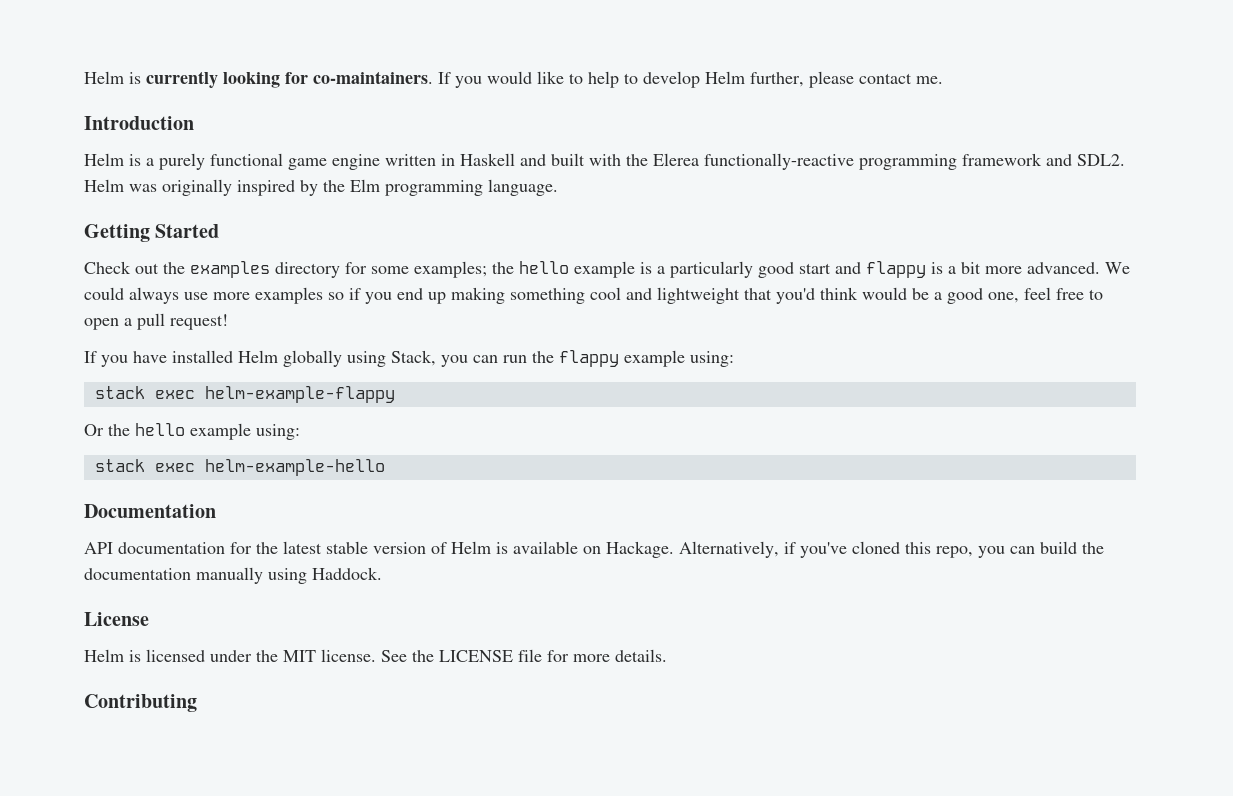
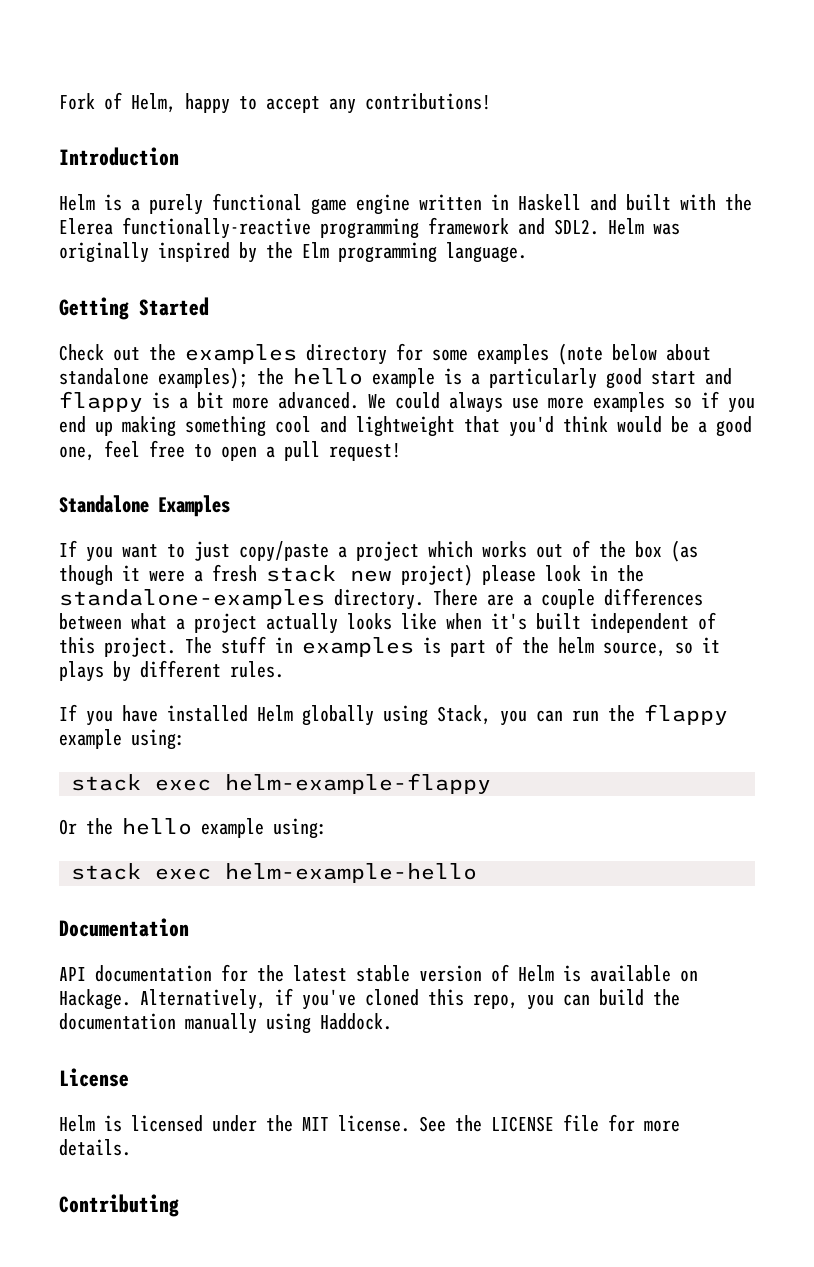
- Helm is currently looking for co-maintainers. If you would like to help to develop Helm further, please contact me.
+ Fork of Helm, happy to accept any contributions!
- Check out the examples directory for some examples; the hello example is a particularly good start and flappy is a bit more advanced.
+ Check out the examples directory for some examples (note below about standalone examples); the hello example is a particularly good start and flappy is a bit more advanced.
+ Standalone Examples
+ If you want to just copy/paste a project which works out of the box (as though it were a fresh stack new project) please look in the standalone-examples directory. There are a couple differences between what a project actually looks like when it's built independent of this project. The stuff in examples is part of the helm source, so it plays by different rules.

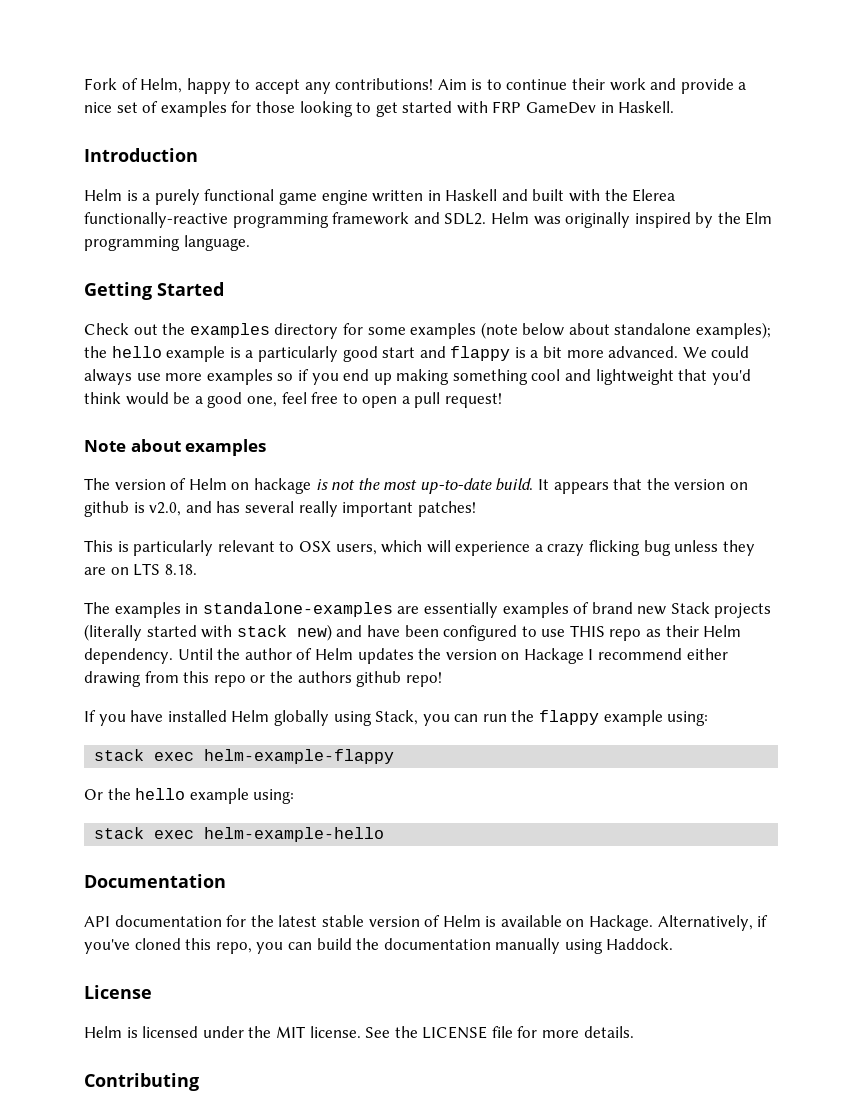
+ Aim is to continue their work and provide a nice set of examples for those looking to get started with FRP GameDev in Haskell.
- Standalone Examples
- If you want to just copy/paste a project which works out of the box (as though it were a fresh stack new project) please look in the standalone-examples directory. There are a couple differences between what a project actually looks like when it's built independent of this project. The stuff in examples is part of the helm source, so it plays by different rules.
+ Note about examples
+ The version of Helm on hackage is not the most up-to-date build. It appears that the version on github is v2.0, and has several really important patches!
+ This is particularly relevant to OSX users, which will experience a crazy flicking bug unless they are on LTS 8.18.
+ The examples in standalone-examples are essentially examples of brand new Stack projects (literally started with stack new) and have been configured to use THIS repo as their Helm dependency. Until the author of Helm updates the version on Hackage I recommend either drawing from this repo or the authors github repo!

